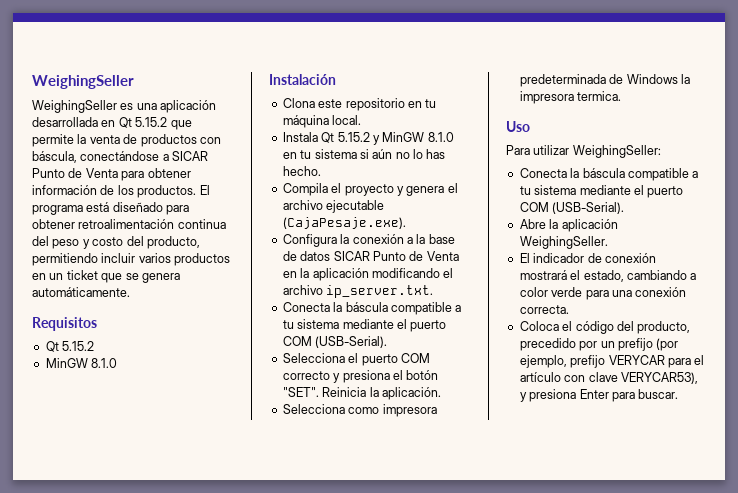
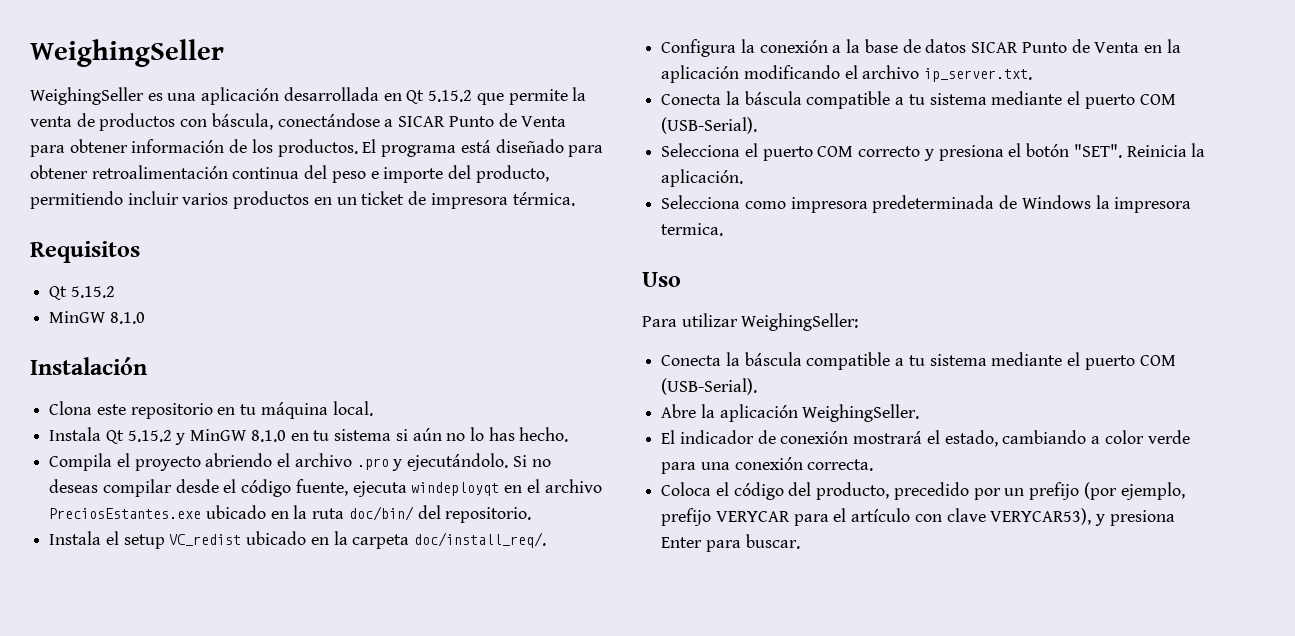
- El programa está diseñado para obtener retroalimentación continua del peso y costo del producto, permitiendo incluir varios productos en un ticket que se genera automáticamente.
+ El programa está diseñado para obtener retroalimentación continua del peso e importe del producto, permitiendo incluir varios productos en un ticket de impresora térmica.
- Compila el proyecto y genera el archivo ejecutable (CajaPesaje.exe).
+ Compila el proyecto abriendo el archivo .pro y ejecutándolo. Si no deseas compilar desde el código fuente, ejecuta windeployqt en el archivo PreciosEstantes.exe ubicado en la ruta doc/bin/ del repositorio.
+ Instala el setup VC_redist ubicado en la carpeta doc/install_req/.

